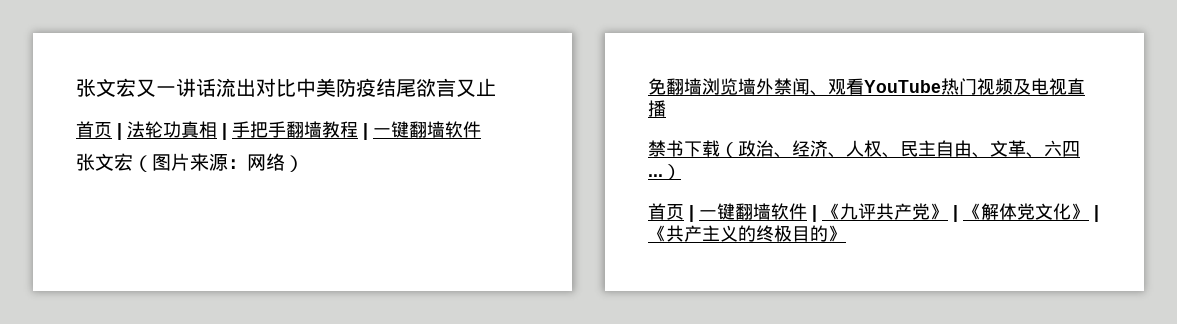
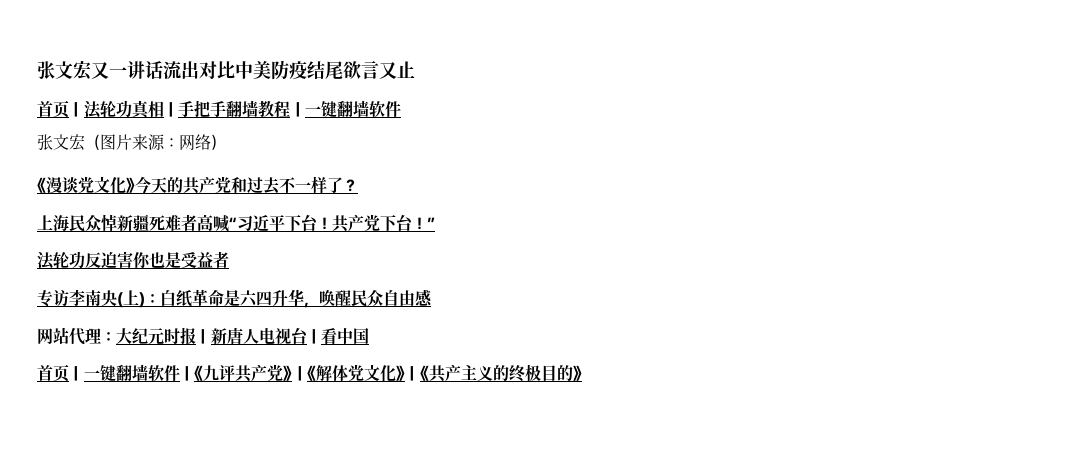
- 免翻墙浏览墙外禁闻、观看YouTube热门视频及电视直播
- 禁书下载（政治、经济、人权、民主自由、文革、六四...）
+ 《漫谈党文化》今天的共产党和过去不一样了？
+ 上海民众悼新疆死难者高喊“习近平下台！共产党下台！”
+ 法轮功反迫害你也是受益者
+ 专访李南央(上)：白纸革命是六四升华，唤醒民众自由感
+ 网站代理：大纪元时报 | 新唐人电视台 | 看中国

